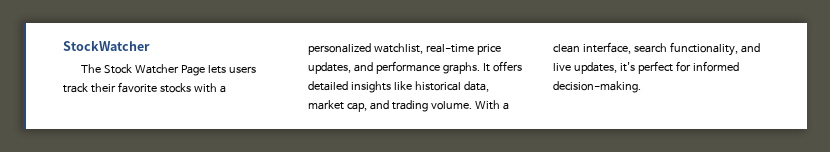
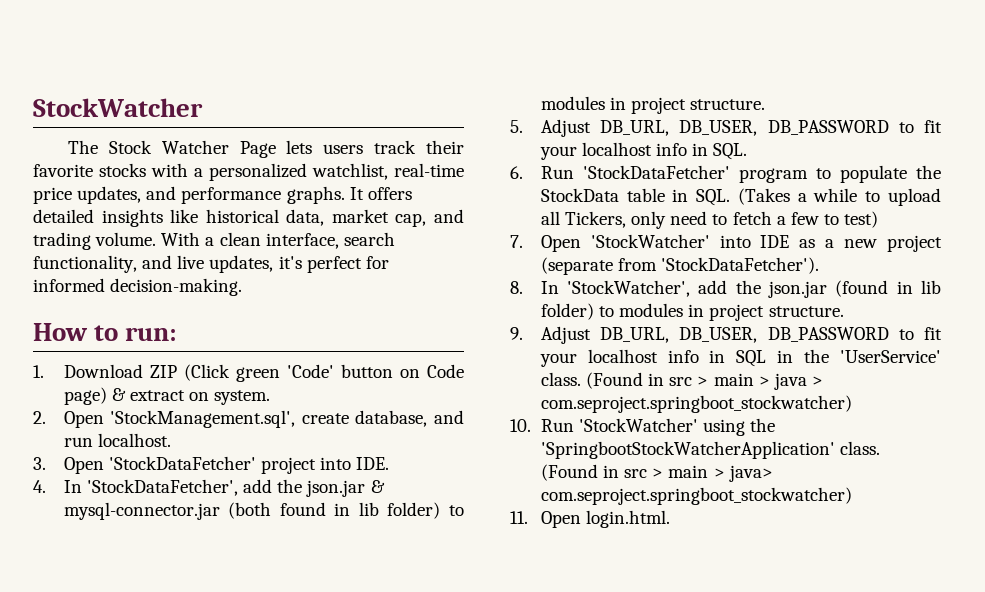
+ How to run:
+ 1. Download ZIP (Click green 'Code' button on Code page) & extract on system.
+ 2. Open 'StockManagement.sql', create database, and run localhost.
+ 3. Open 'StockDataFetcher' project into IDE.
+ 4. In 'StockDataFetcher', add the json.jar & mysql-connector.jar (both found in lib folder) to modules in project structure.
+ 5. Adjust DB_URL, DB_USER, DB_PASSWORD to fit your localhost info in SQL.
+ 6. Run 'StockDataFetcher' program to populate the StockData table in SQL. (Takes a while to upload all Tickers, only need to fetch a few to test)
+ 7. Open 'StockWatcher' into IDE as a new project (separate from 'StockDataFetcher').
+ 8. In 'StockWatcher', add the json.jar (found in lib folder) to modules in project structure.
+ 9. Adjust DB_URL, DB_USER, DB_PASSWORD to fit your localhost info in SQL in the 'UserService' class. (Found in src > main > java > com.seproject.springboot_stockwatcher)
+ 10. Run 'StockWatcher' using the 'SpringbootStockWatcherApplication' class. (Found in src > main > java> com.seproject.springboot_stockwatcher)
+ 11. Open login.html.

